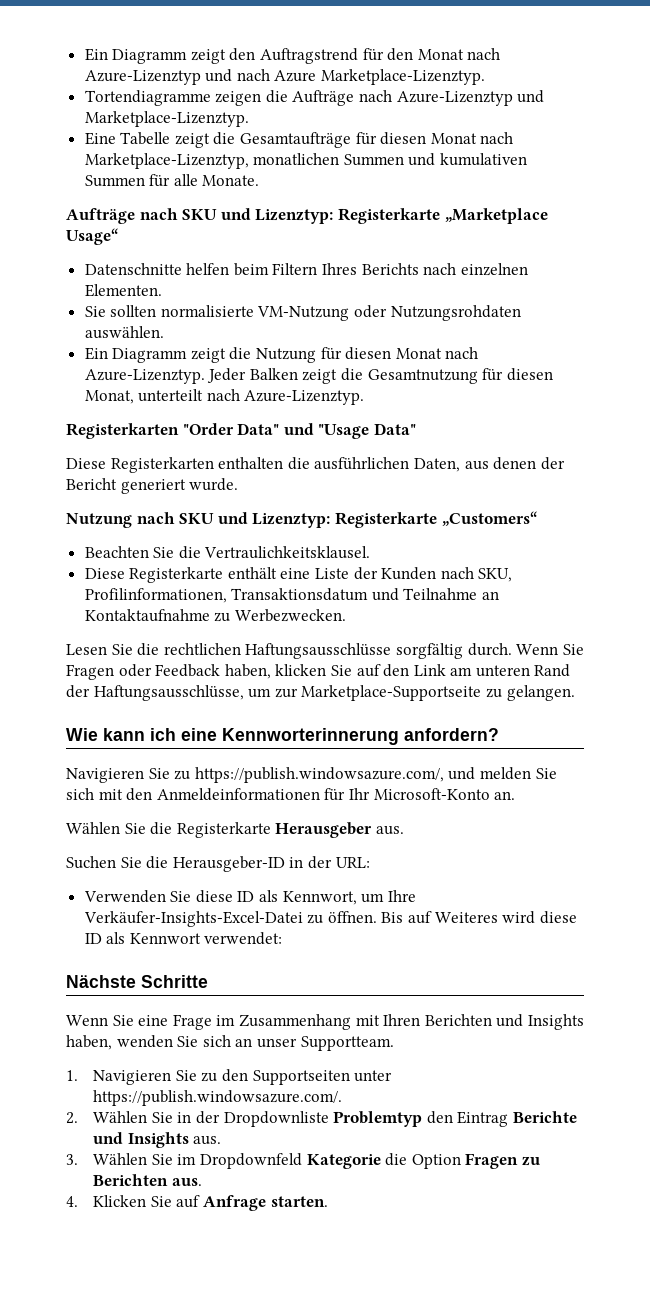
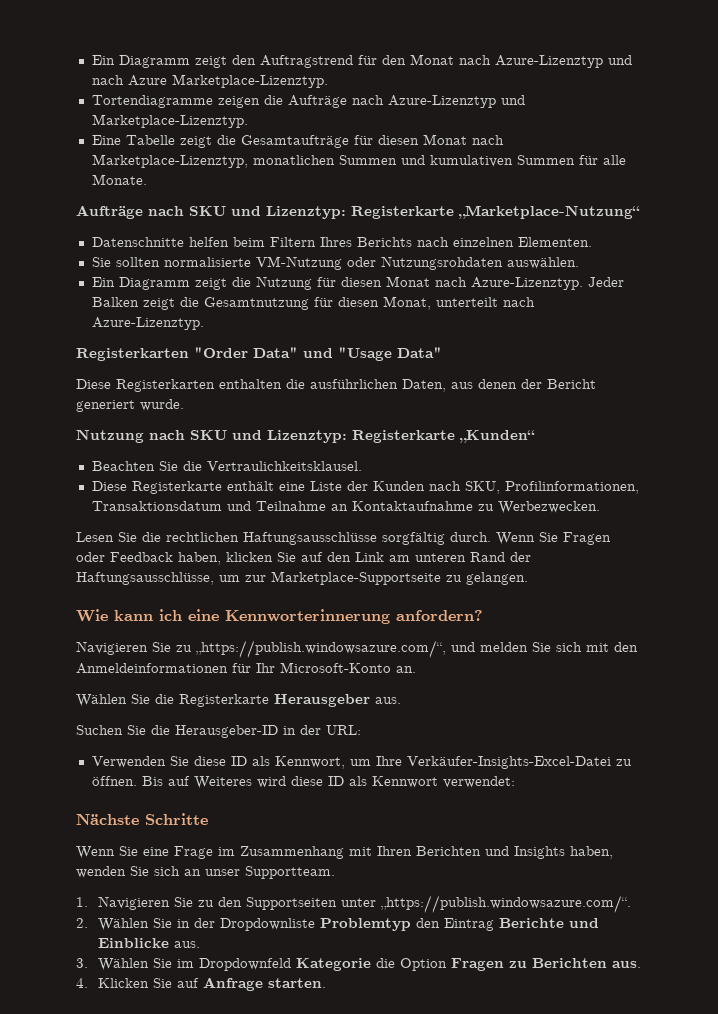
- Aufträge nach SKU und Lizenztyp: Registerkarte „Marketplace Usage“
+ Aufträge nach SKU und Lizenztyp: Registerkarte „Marketplace-Nutzung“
- Nutzung nach SKU und Lizenztyp: Registerkarte „Customers“
+ Nutzung nach SKU und Lizenztyp: Registerkarte „Kunden“
- Navigieren Sie zu https://publish.windowsazure.com/, und melden Sie sich mit den Anmeldeinformationen für Ihr Microsoft-Konto an.
+ Navigieren Sie zu „https://publish.windowsazure.com/“, und melden Sie sich mit den Anmeldeinformationen für Ihr Microsoft-Konto an.
- 1. Navigieren Sie zu den Supportseiten unter https://publish.windowsazure.com/.
+ 1. Navigieren Sie zu den Supportseiten unter „https://publish.windowsazure.com/“.
- 2. Wählen Sie in der Dropdownliste Problemtyp den Eintrag Berichte und Insights aus.
+ 2. Wählen Sie in der Dropdownliste Problemtyp den Eintrag Berichte und Einblicke aus.

